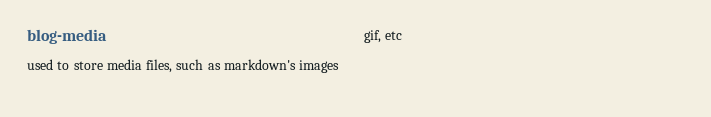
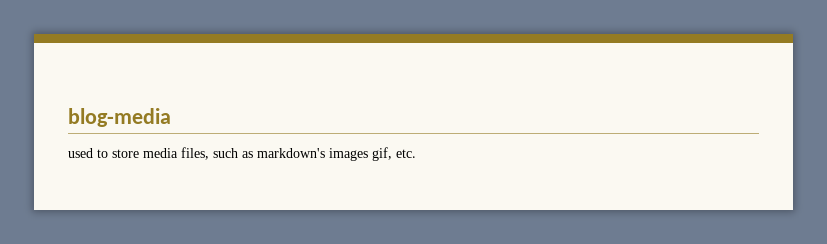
- used to store media files, such as markdown's images gif, etc
+ used to store media files, such as markdown's images gif, etc.

